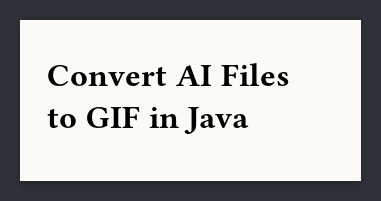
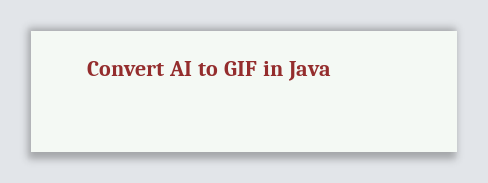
- Convert AI Files to GIF in Java
+ Convert AI to GIF in Java

